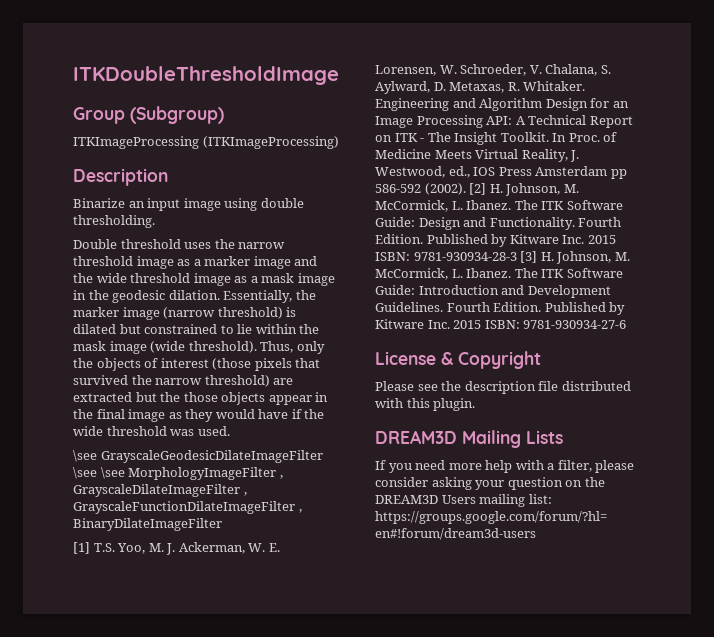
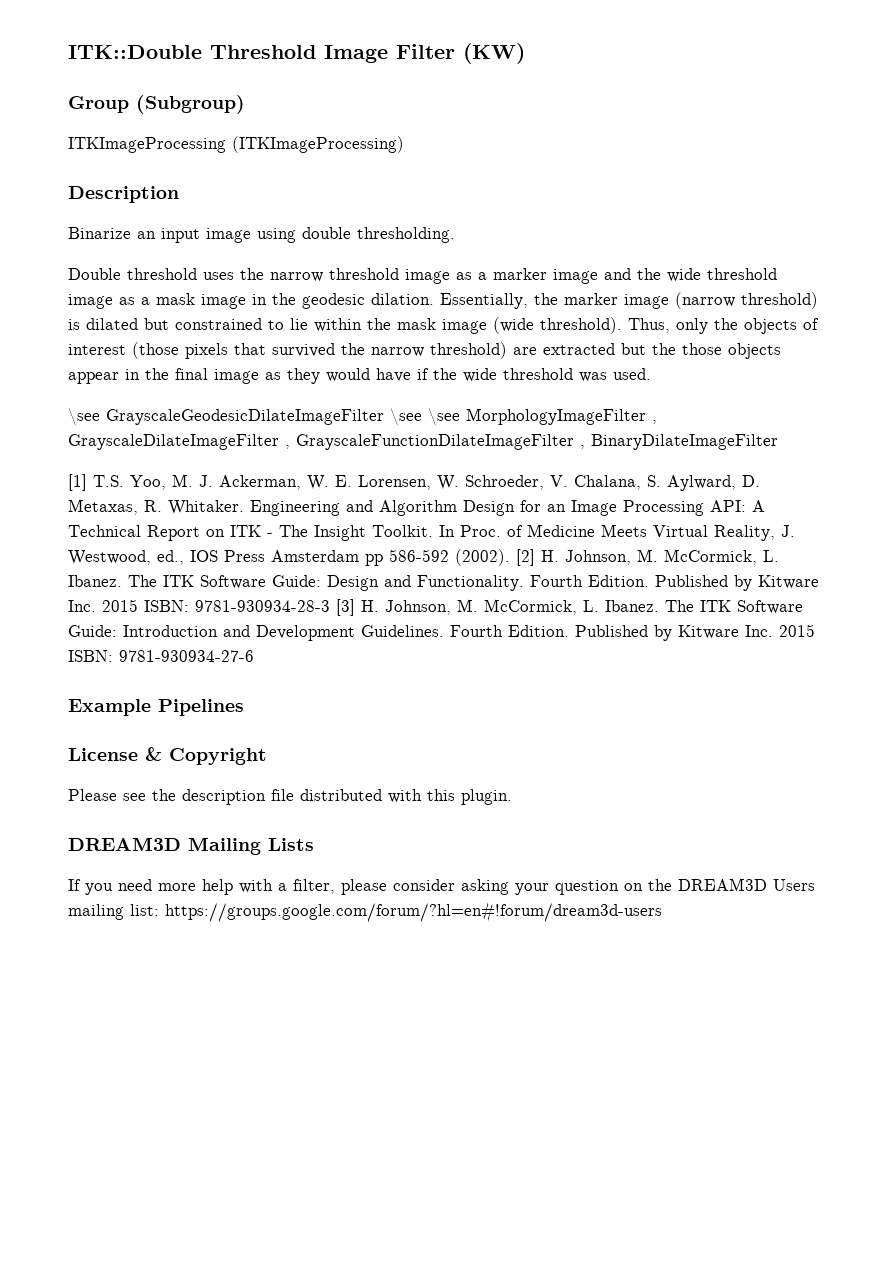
- ITKDoubleThresholdImage
+ ITK::Double Threshold Image Filter (KW)
+ Example Pipelines

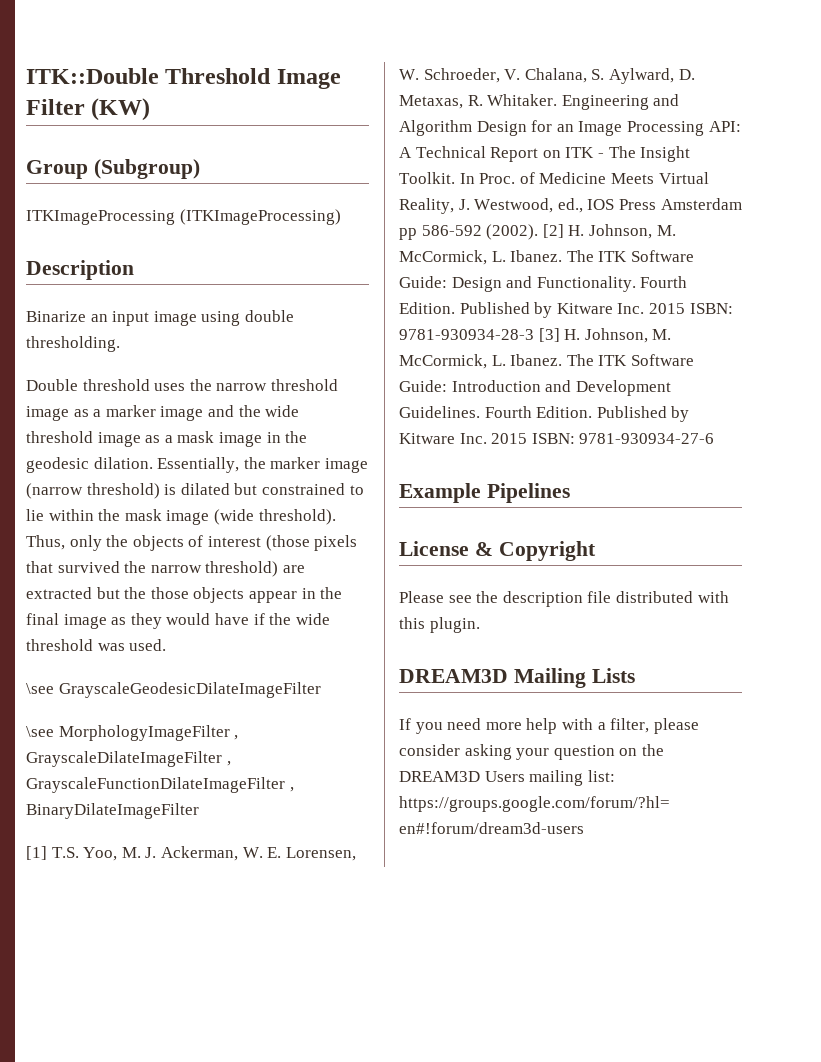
- \see GrayscaleGeodesicDilateImageFilter \see \see MorphologyImageFilter , GrayscaleDilateImageFilter , GrayscaleFunctionDilateImageFilter , BinaryDilateImageFilter
+ \see GrayscaleGeodesicDilateImageFilter
+ \see MorphologyImageFilter , GrayscaleDilateImageFilter , GrayscaleFunctionDilateImageFilter , BinaryDilateImageFilter

